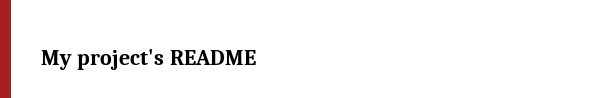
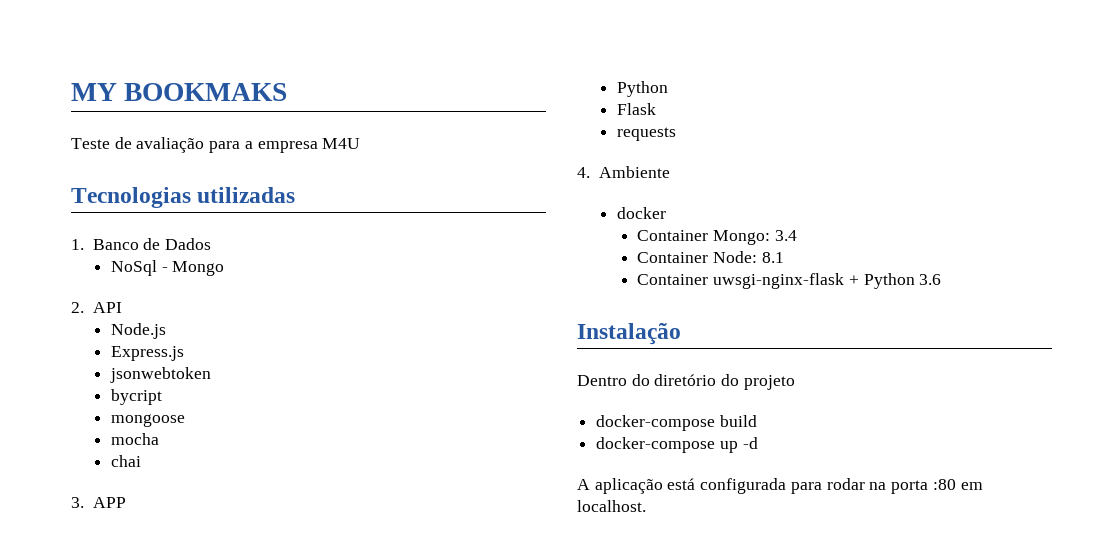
- My project's README
+ MY BOOKMAKS
+ Teste de avaliação para a empresa M4U
+ Tecnologias utilizadas
+ 1. Banco de Dados
+ NoSql - Mongo
+ 2. API
+ Node.js
+ Express.js
+ jsonwebtoken
+ bycript
+ mongoose
+ mocha
+ chai
+ 3. APP
+ Python
+ Flask
+ requests
+ 4. Ambiente
+ docker
+ Container Mongo: 3.4
+ Container Node: 8.1
+ Container uwsgi-nginx-flask + Python 3.6
+ Instalação
+ Dentro do diretório do projeto
+ docker-compose build
+ docker-compose up -d
+ A aplicação está configurada para rodar na porta :80 em localhost.

